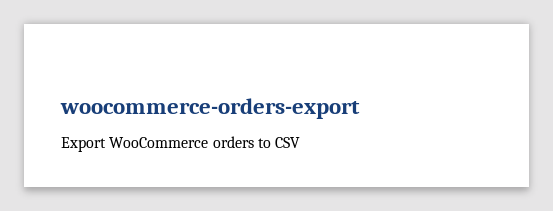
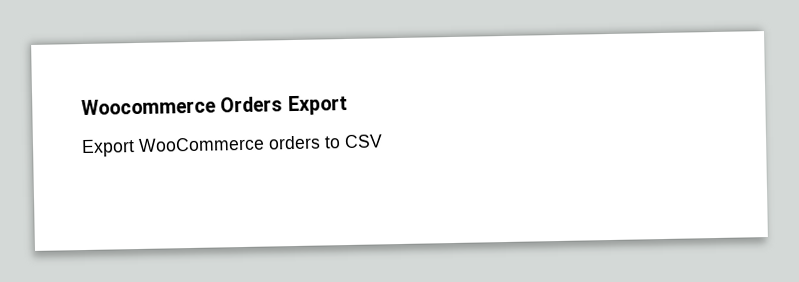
- woocommerce-orders-export
+ Woocommerce Orders Export

